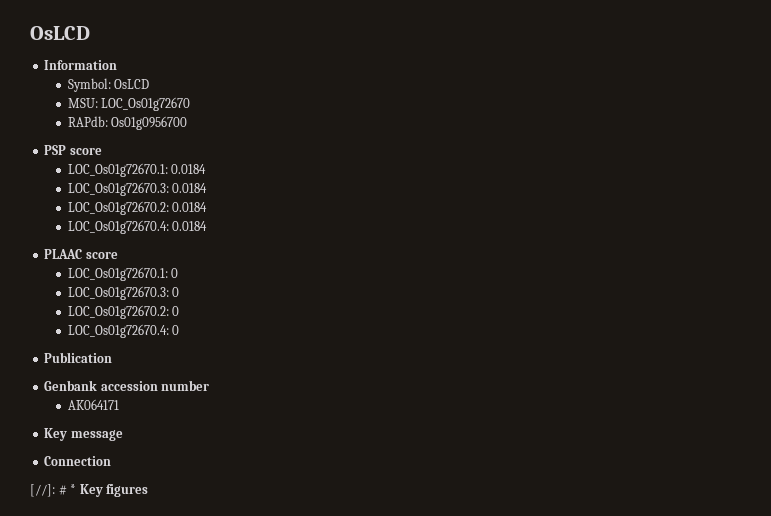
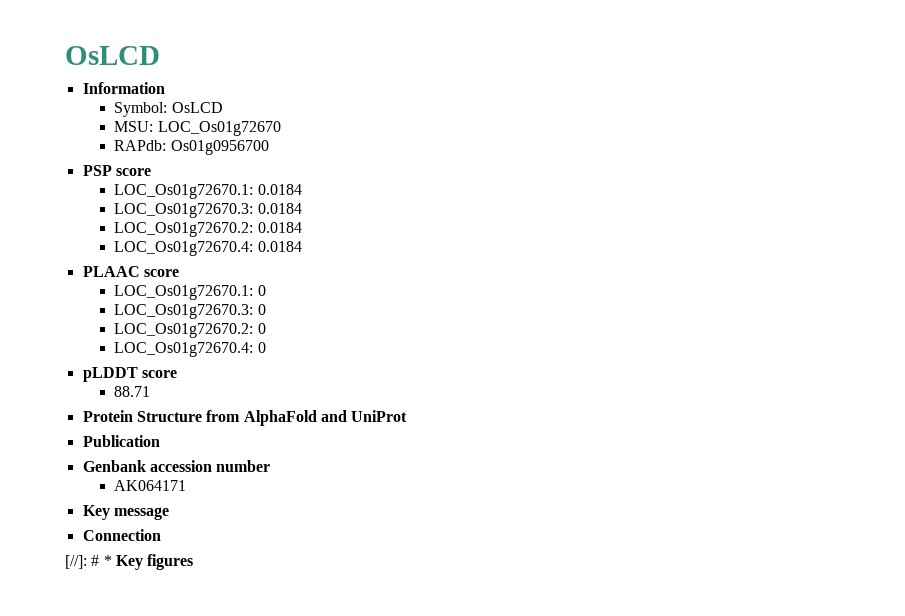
+ pLDDT score
+ 88.71
+ Protein Structure from AlphaFold and UniProt

